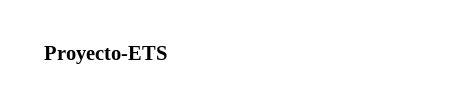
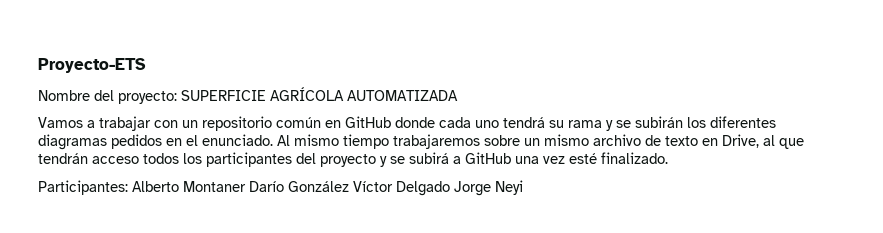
+ Nombre del proyecto: SUPERFICIE AGRÍCOLA AUTOMATIZADA
+ Vamos a trabajar con un repositorio común en GitHub donde cada uno tendrá su rama y se subirán los diferentes diagramas pedidos en el enunciado. Al mismo tiempo trabajaremos sobre un mismo archivo de texto en Drive, al que tendrán acceso todos los participantes del proyecto y se subirá a GitHub una vez esté finalizado.
+ Participantes: Alberto Montaner Darío González Víctor Delgado Jorge Neyi

